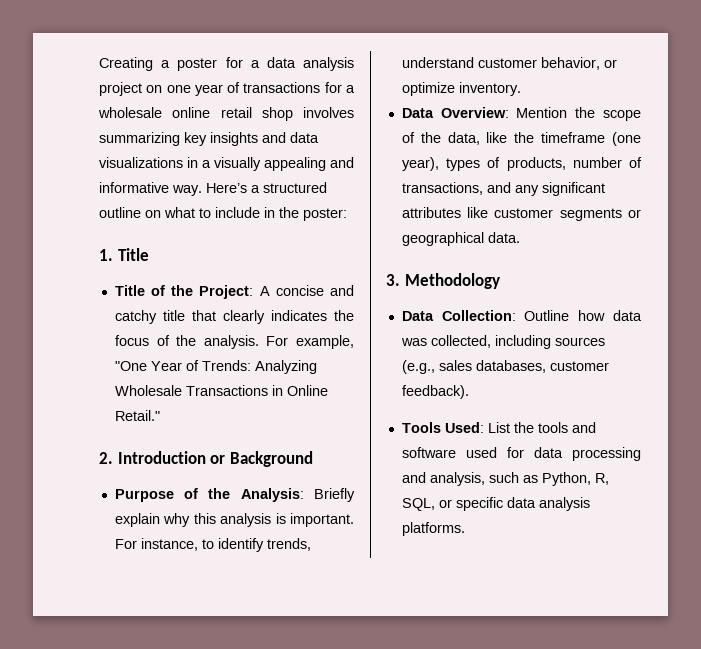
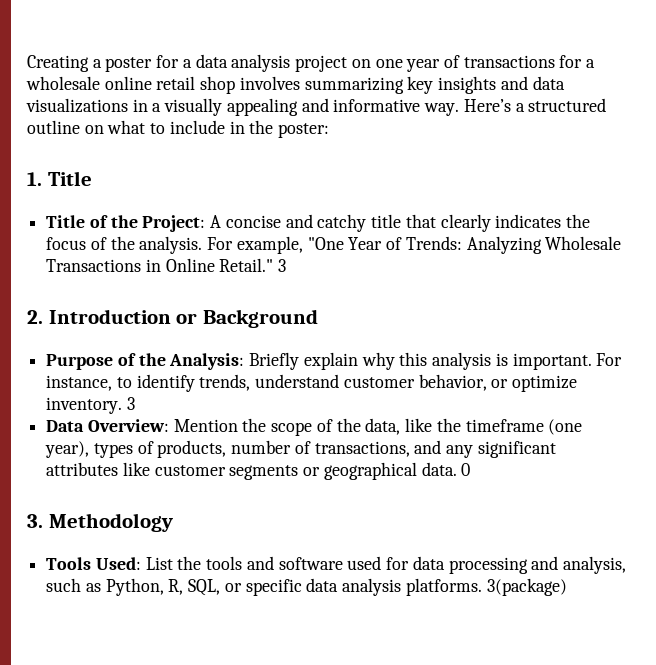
- For example, "One Year of Trends: Analyzing Wholesale Transactions in Online Retail."
+ For example, "One Year of Trends: Analyzing Wholesale Transactions in Online Retail." 3
- For instance, to identify trends, understand customer behavior, or optimize inventory.
+ For instance, to identify trends, understand customer behavior, or optimize inventory. 3
+ 0
- Data Collection: Outline how data was collected, including sources (e.g., sales databases, customer feedback).
+ 3(package)

